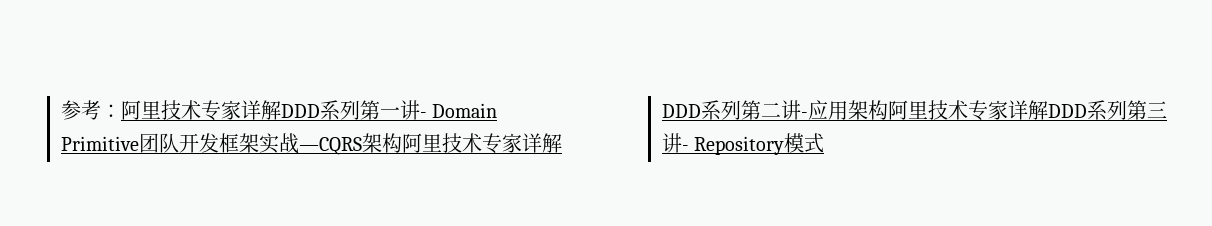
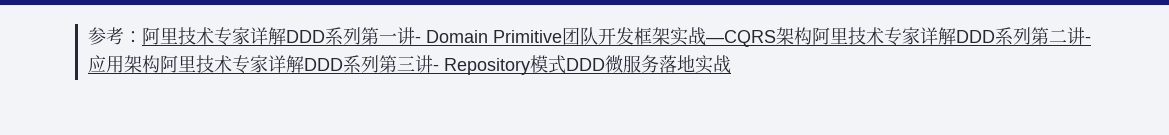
- 参考：阿里技术专家详解DDD系列第一讲- Domain Primitive团队开发框架实战—CQRS架构阿里技术专家详解DDD系列第二讲-应用架构阿里技术专家详解DDD系列第三讲- Repository模式
+ 参考：阿里技术专家详解DDD系列第一讲- Domain Primitive团队开发框架实战—CQRS架构阿里技术专家详解DDD系列第二讲-应用架构阿里技术专家详解DDD系列第三讲- Repository模式DDD微服务落地实战

